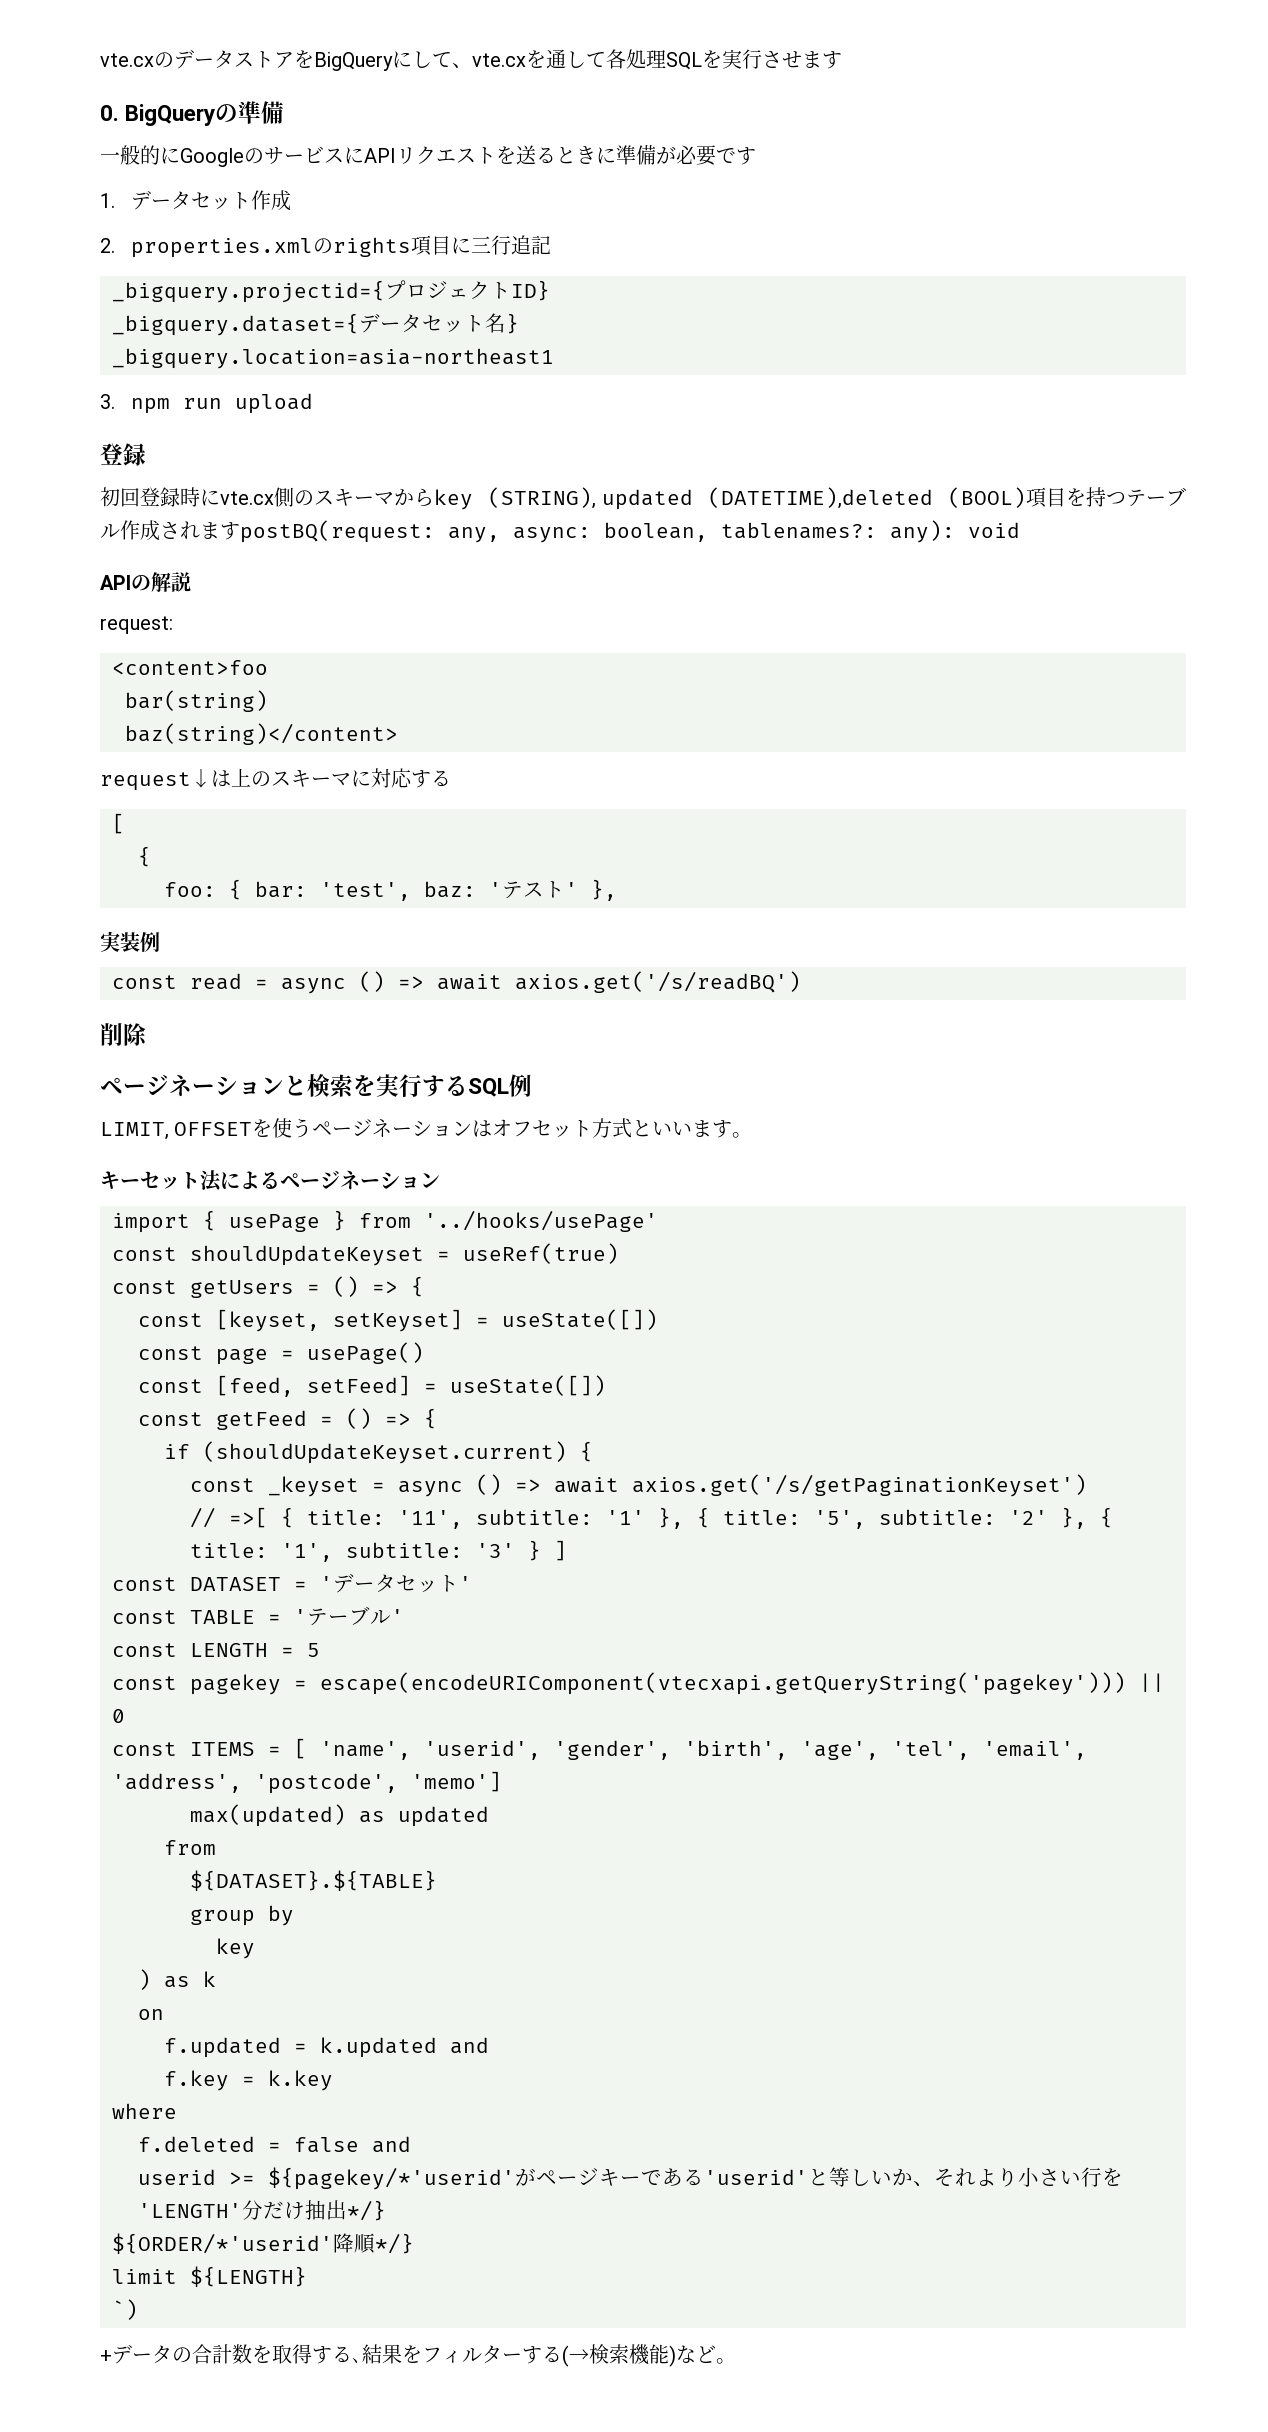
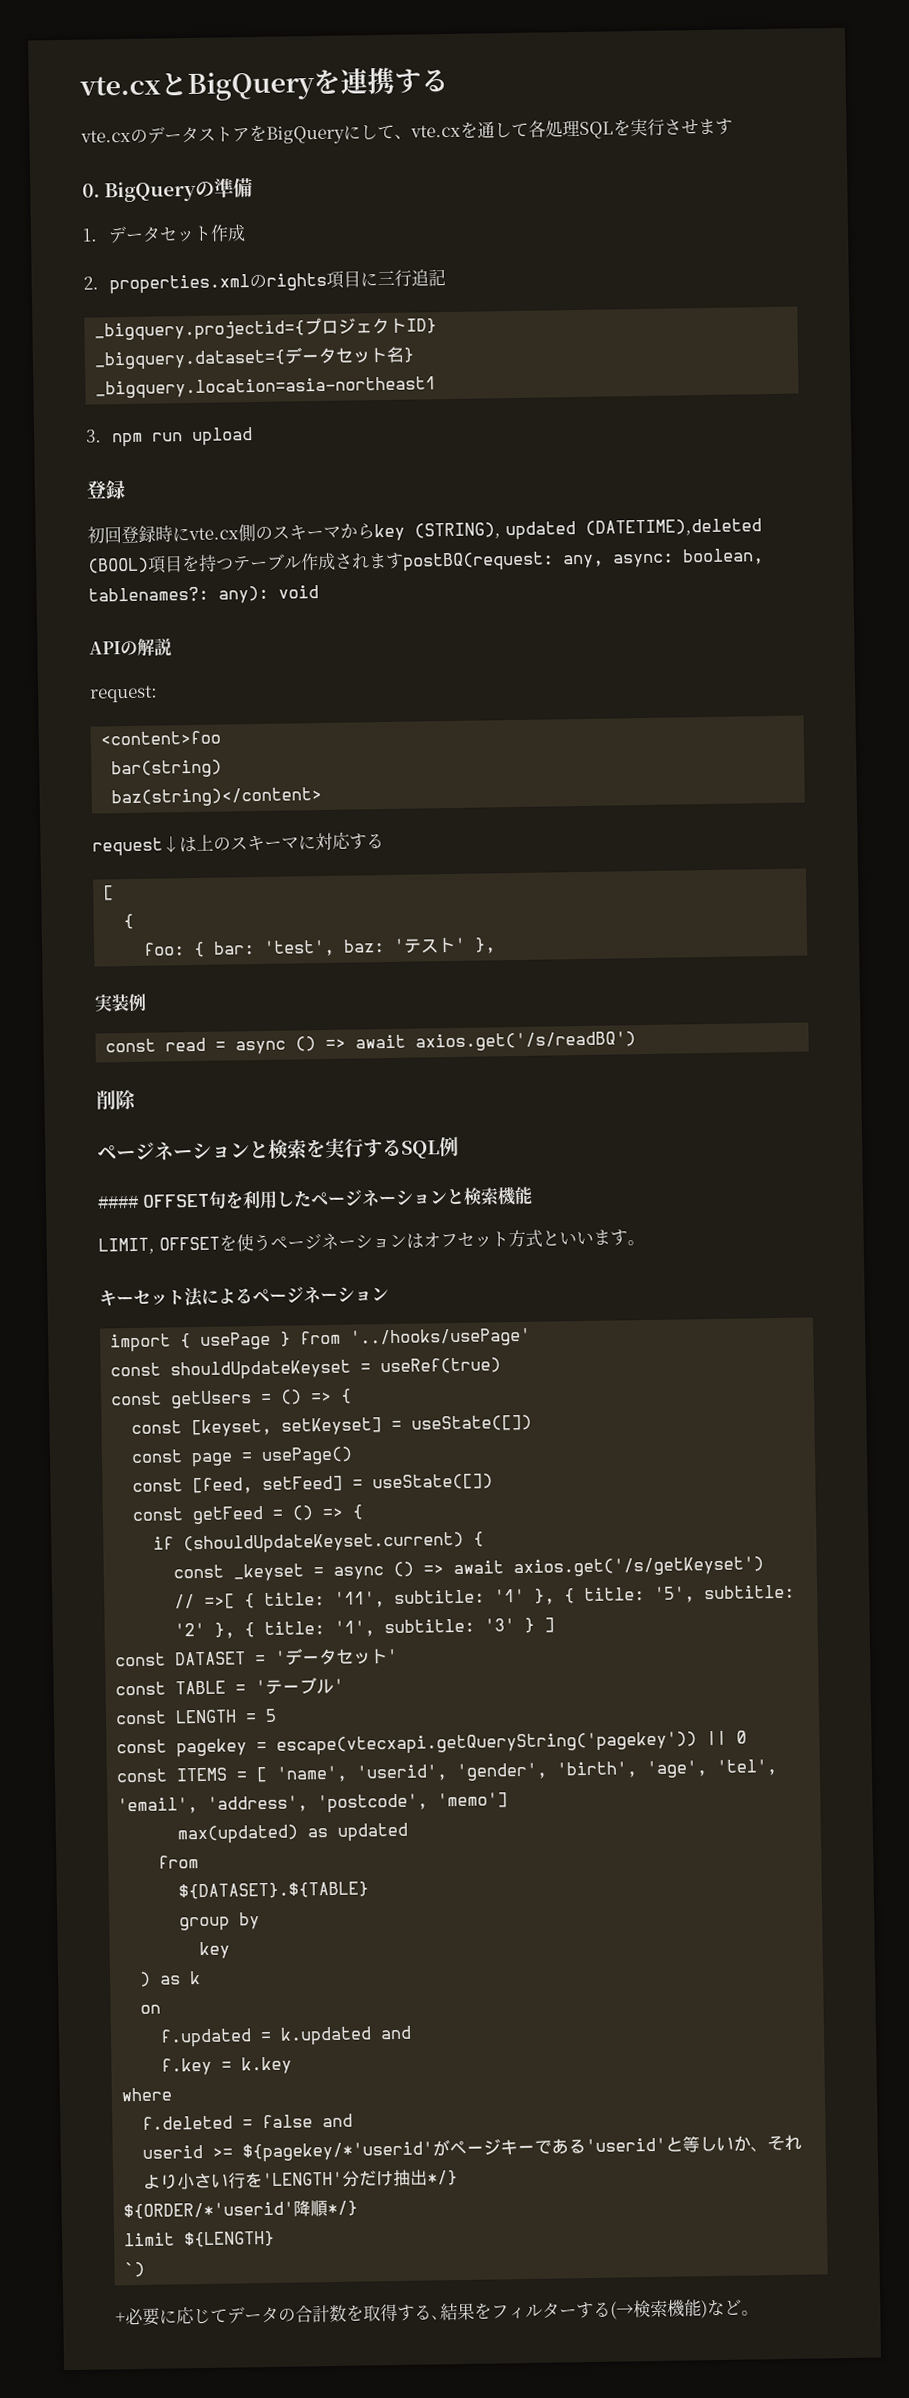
+ vte.cxとBigQueryを連携する
- 一般的にGoogleのサービスにAPIリクエストを送るときに準備が必要です
+ #### OFFSET句を利用したページネーションと検索機能
- const _keyset = async () => await axios.get('/s/getPaginationKeyset')
+ const _keyset = async () => await axios.get('/s/getKeyset')
- const pagekey = escape(encodeURIComponent(vtecxapi.getQueryString('pagekey'))) || 0
+ const pagekey = escape(vtecxapi.getQueryString('pagekey')) || 0
- +データの合計数を取得する､結果をフィルターする(→検索機能)など｡
+ +必要に応じてデータの合計数を取得する､結果をフィルターする(→検索機能)など｡

